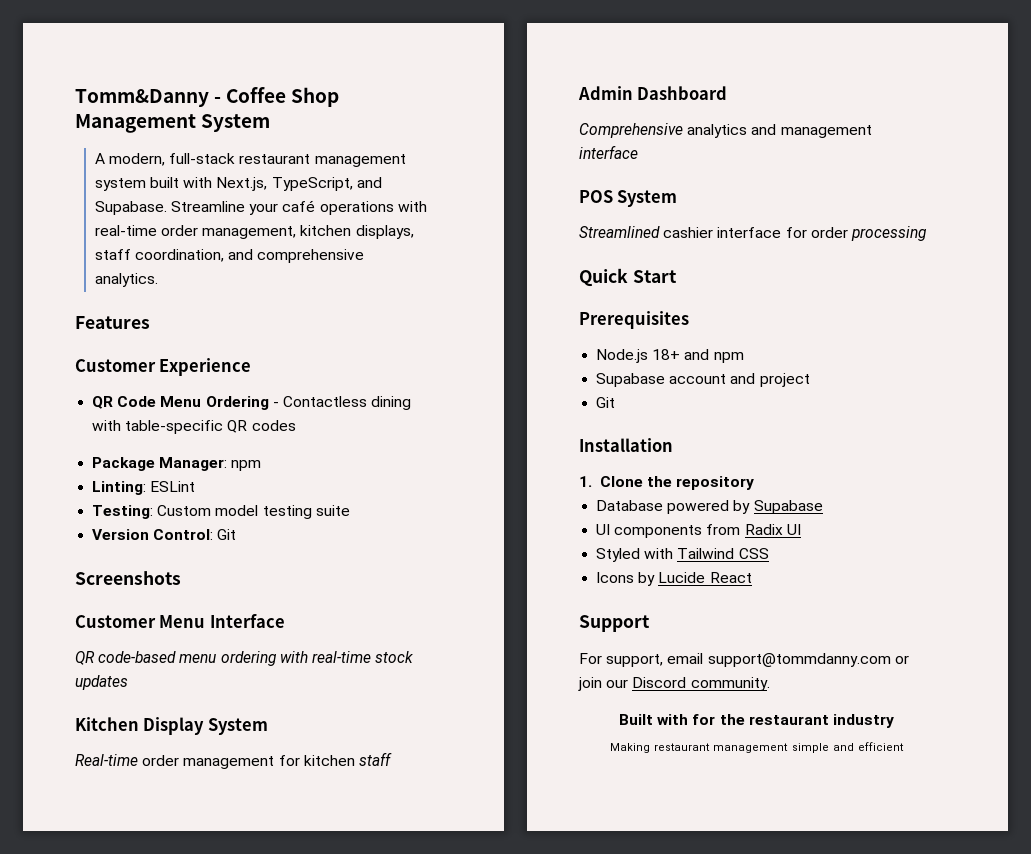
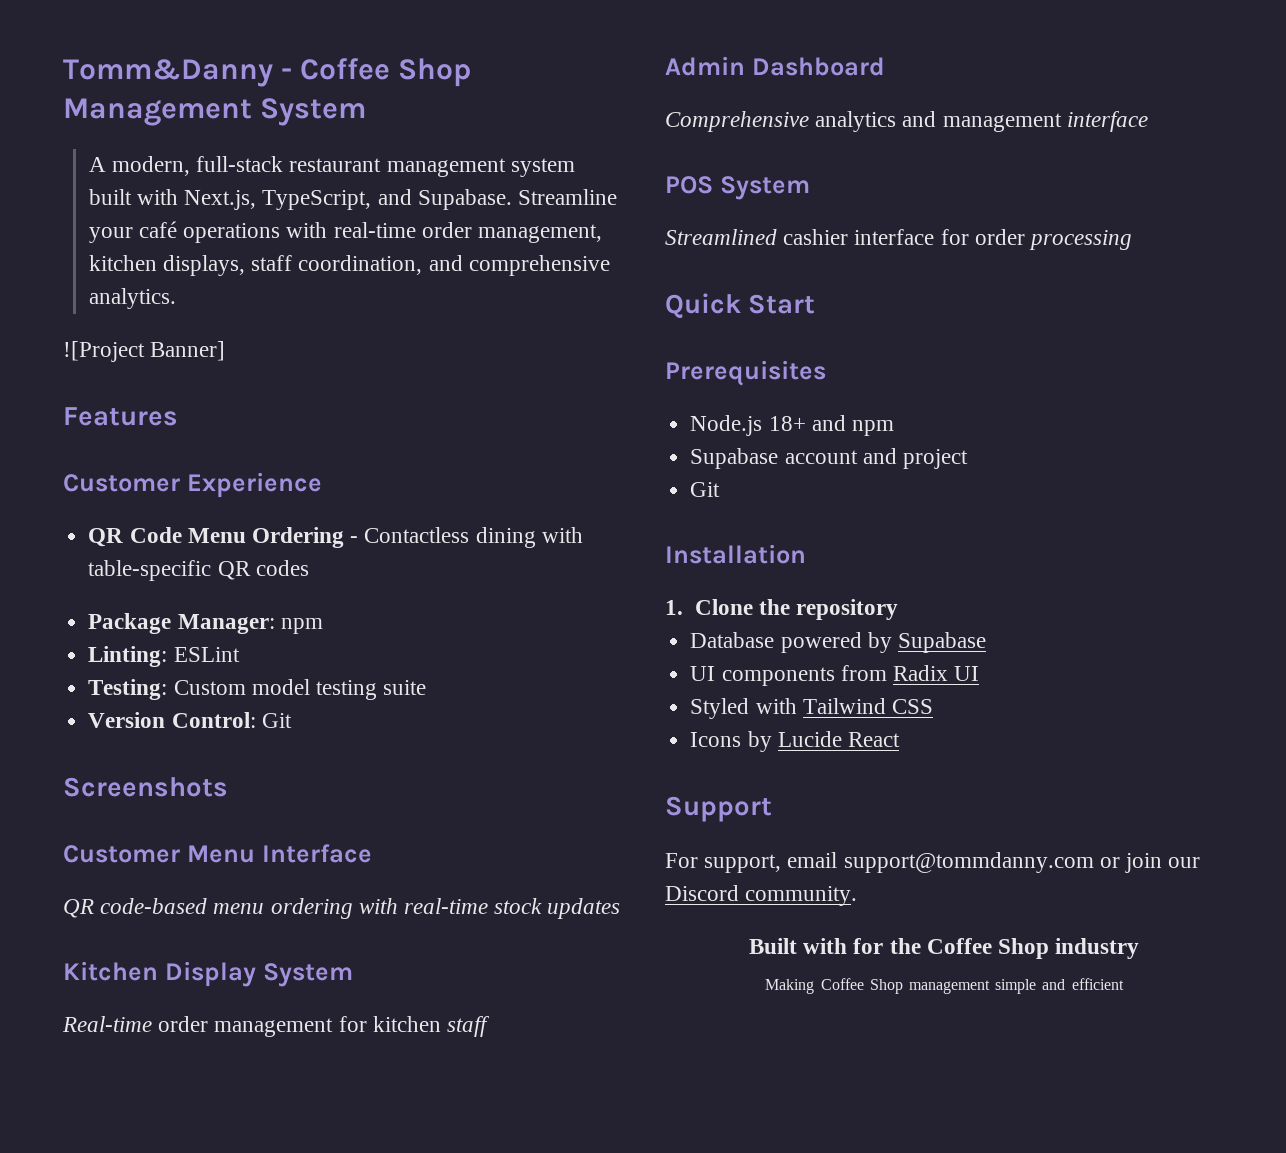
+ ![Project Banner]
- Built with for the restaurant industry
+ Built with for the Coffee Shop industry
- Making restaurant management simple and efficient
+ Making Coffee Shop management simple and efficient

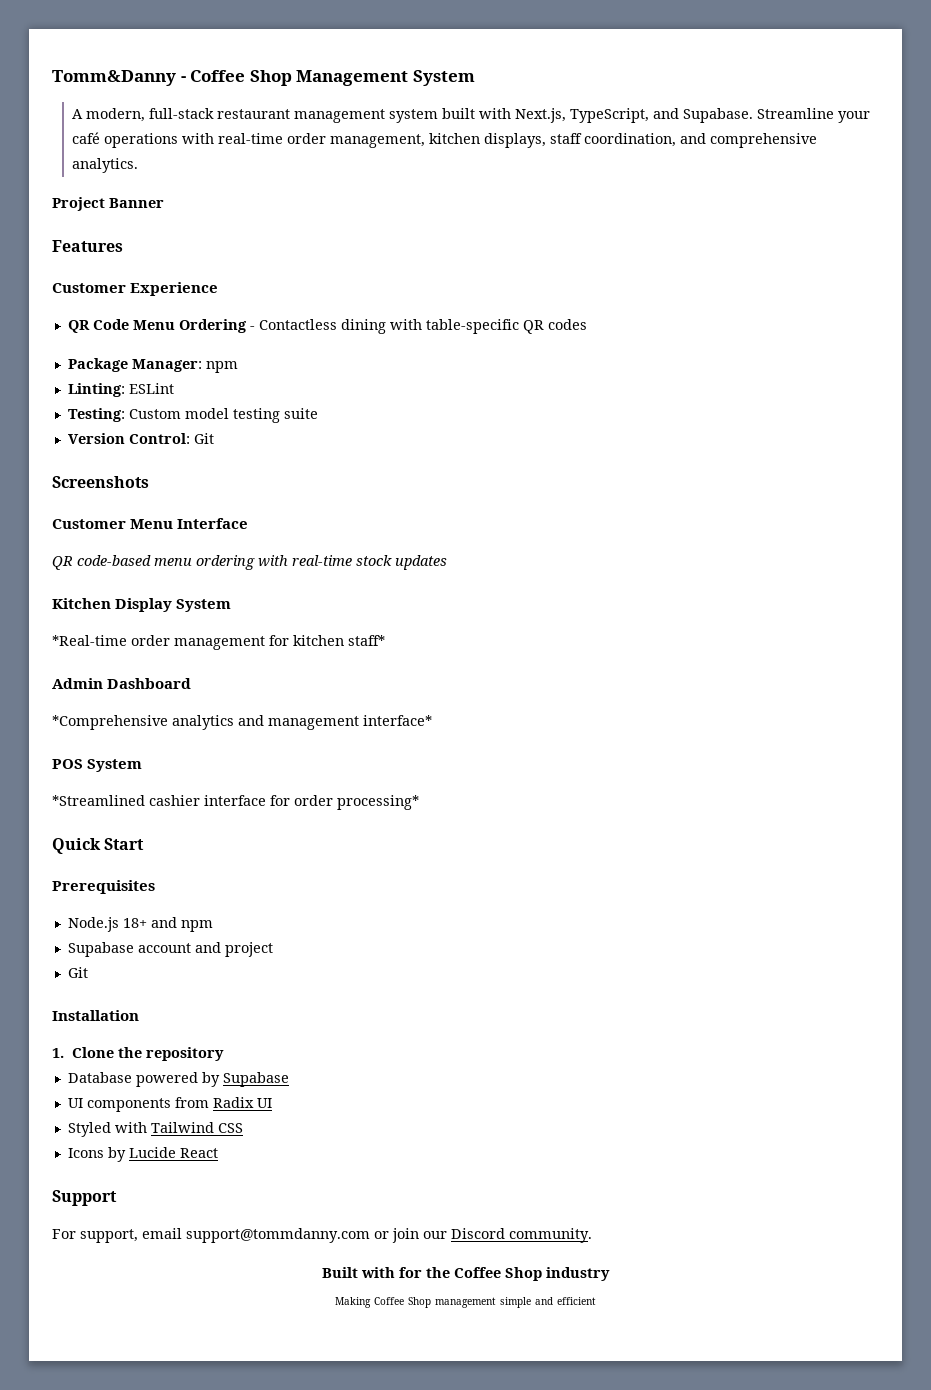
- ![Project Banner]
+ Project Banner
- Real-time order management for kitchen staff
+ *Real-time order management for kitchen staff*
- Comprehensive analytics and management interface
+ *Comprehensive analytics and management interface*
- Streamlined cashier interface for order processing
+ *Streamlined cashier interface for order processing*

